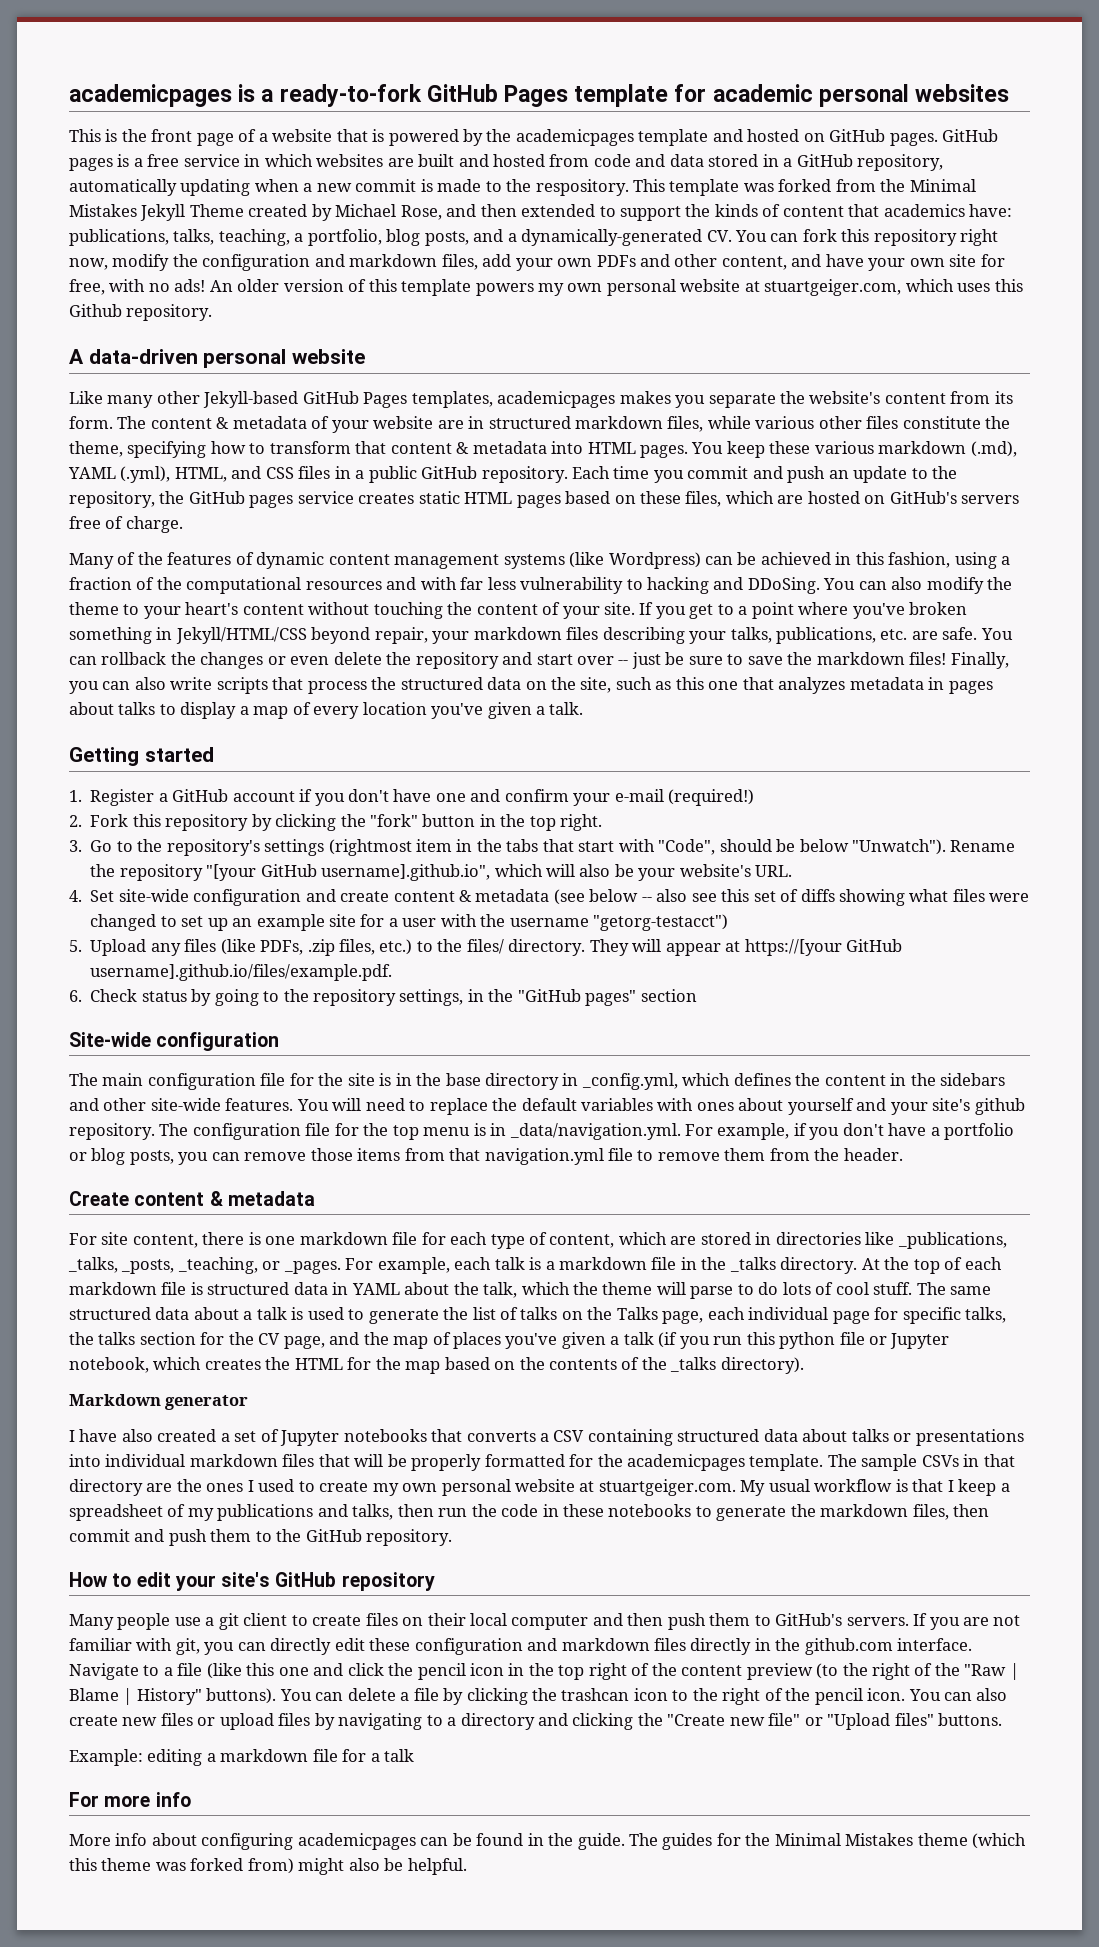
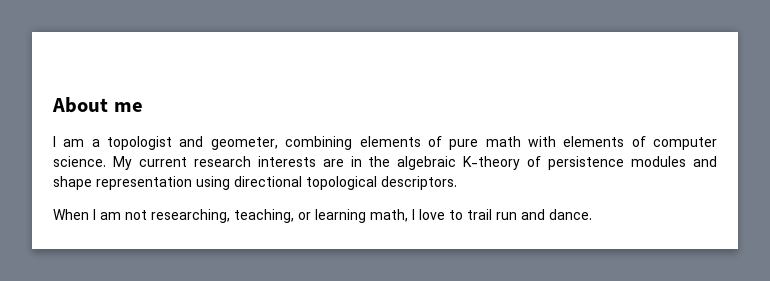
- academicpages is a ready-to-fork GitHub Pages template for academic personal websites
- This is the front page of a website that is powered by the academicpages template and hosted on GitHub pages. GitHub pages is a free service in which websites are built and hosted from code and data stored in a GitHub repository, automatically updating when a new commit is made to the respository. This template was forked from the Minimal Mistakes Jekyll Theme created by Michael Rose, and then extended to support the kinds of content that academics have: publications, talks, teaching, a portfolio, blog posts, and a dynamically-generated CV. You can fork this repository right now, modify the configuration and markdown files, add your own PDFs and other content, and have your own site for free, with no ads! An older version of this template powers my own personal website at stuartgeiger.com, which uses this Github repository.
- A data-driven personal website
- Like many other Jekyll-based GitHub Pages templates, academicpages makes you separate the website's content from its form. The content & metadata of your website are in structured markdown files, while various other files constitute the theme, specifying how to transform that content & metadata into HTML pages. You keep these various markdown (.md), YAML (.yml), HTML, and CSS files in a public GitHub repository. Each time you commit and push an update to the repository, the GitHub pages service creates static HTML pages based on these files, which are hosted on GitHub's servers free of charge.
- Many of the features of dynamic content management systems (like Wordpress) can be achieved in this fashion, using a fraction of the computational resources and with far less vulnerability to hacking and DDoSing. You can also modify the theme to your heart's content without touching the content of your site. If you get to a point where you've broken something in Jekyll/HTML/CSS beyond repair, your markdown files describing your talks, publications, etc. are safe. You can rollback the changes or even delete the repository and start over -- just be sure to save the markdown files! Finally, you can also write scripts that process the structured data on the site, such as this one that analyzes metadata in pages about talks to display a map of every location you've given a talk.
- Getting started
- 1. Register a GitHub account if you don't have one and confirm your e-mail (required!)
- 2. Fork this repository by clicking the "fork" button in the top right.
- 3. Go to the repository's settings (rightmost item in the tabs that start with "Code", should be below "Unwatch"). Rename the repository "[your GitHub username].github.io", which will also be your website's URL.
- 4. Set site-wide configuration and create content & metadata (see below -- also see this set of diffs showing what files were changed to set up an example site for a user with the username "getorg-testacct")
- 5. Upload any files (like PDFs, .zip files, etc.) to the files/ directory. They will appear at https://[your GitHub username].github.io/files/example.pdf.
- 6. Check status by going to the repository settings, in the "GitHub pages" section
- Site-wide configuration
- The main configuration file for the site is in the base directory in _config.yml, which defines the content in the sidebars and other site-wide features. You will need to replace the default variables with ones about yourself and your site's github repository. The configuration file for the top menu is in _data/navigation.yml. For example, if you don't have a portfolio or blog posts, you can remove those items from that navigation.yml file to remove them from the header.
- Create content & metadata
- For site content, there is one markdown file for each type of content, which are stored in directories like _publications, _talks, _posts, _teaching, or _pages. For example, each talk is a markdown file in the _talks directory. At the top of each markdown file is structured data in YAML about the talk, which the theme will parse to do lots of cool stuff. The same structured data about a talk is used to generate the list of talks on the Talks page, each individual page for specific talks, the talks section for the CV page, and the map of places you've given a talk (if you run this python file or Jupyter notebook, which creates the HTML for the map based on the contents of the _talks directory).
- Markdown generator
- I have also created a set of Jupyter notebooks that converts a CSV containing structured data about talks or presentations into individual markdown files that will be properly formatted for the academicpages template. The sample CSVs in that directory are the ones I used to create my own personal website at stuartgeiger.com. My usual workflow is that I keep a spreadsheet of my publications and talks, then run the code in these notebooks to generate the markdown files, then commit and push them to the GitHub repository.
- How to edit your site's GitHub repository
- Many people use a git client to create files on their local computer and then push them to GitHub's servers. If you are not familiar with git, you can directly edit these configuration and markdown files directly in the github.com interface. Navigate to a file (like this one and click the pencil icon in the top right of the content preview (to the right of the "Raw | Blame | History" buttons). You can delete a file by clicking the trashcan icon to the right of the pencil icon. You can also create new files or upload files by navigating to a directory and clicking the "Create new file" or "Upload files" buttons.
- Example: editing a markdown file for a talk
- For more info
- More info about configuring academicpages can be found in the guide. The guides for the Minimal Mistakes theme (which this theme was forked from) might also be helpful.
+ About me
+ I am a topologist and geometer, combining elements of pure math with elements of computer science. My current research interests are in the algebraic K-theory of persistence modules and shape representation using directional topological descriptors.
+ When I am not researching, teaching, or learning math, I love to trail run and dance.

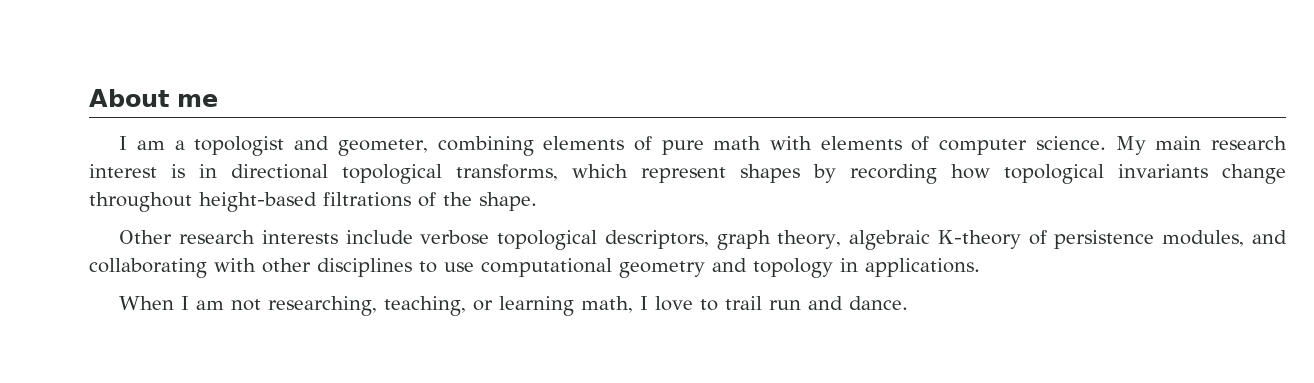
- My current research interests are in the algebraic K-theory of persistence modules and shape representation using directional topological descriptors.
+ My main research interest is in directional topological transforms, which represent shapes by recording how topological invariants change throughout height-based filtrations of the shape.
+ Other research interests include verbose topological descriptors, graph theory, algebraic K-theory of persistence modules, and collaborating with other disciplines to use computational geometry and topology in applications.

